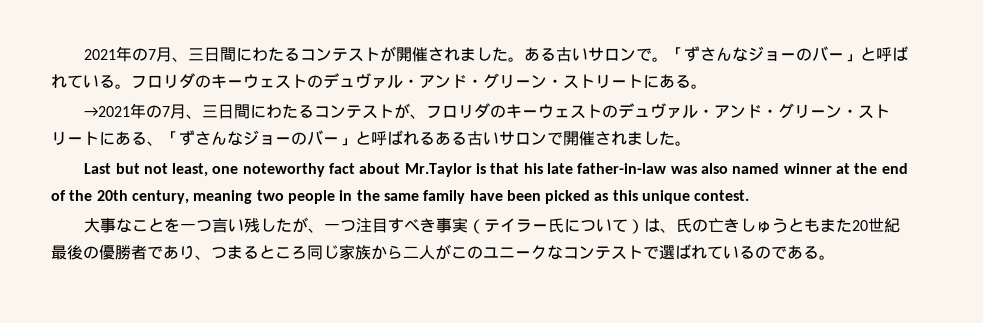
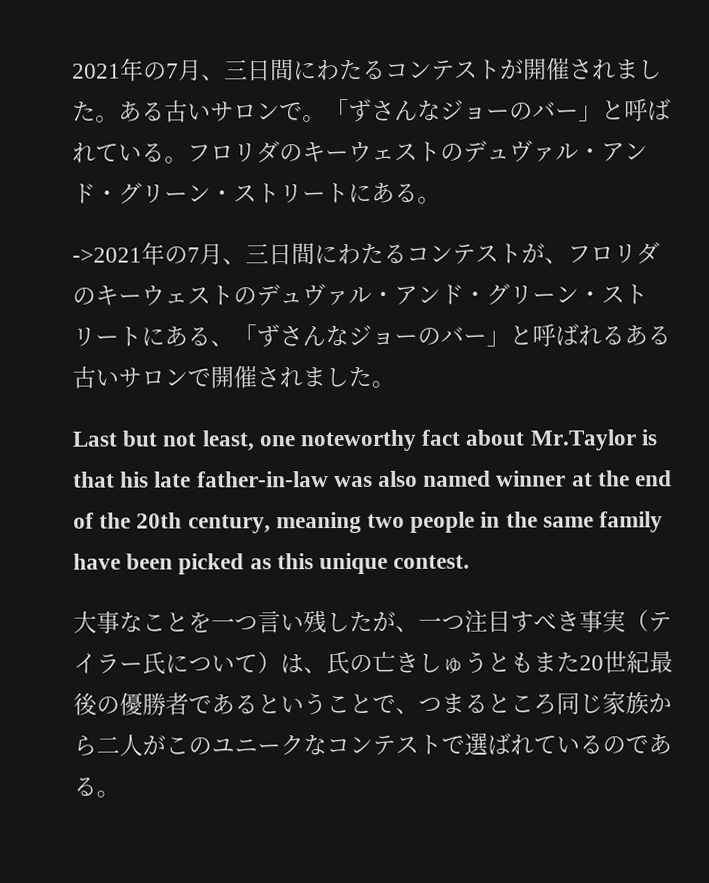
- →2021年の7月、三日間にわたるコンテストが、フロリダのキーウェストのデュヴァル・アンド・グリーン・ストリートにある、「ずさんなジョーのバー」と呼ばれるある古いサロンで開催されました。
+ ->2021年の7月、三日間にわたるコンテストが、フロリダのキーウェストのデュヴァル・アンド・グリーン・ストリートにある、「ずさんなジョーのバー」と呼ばれるある古いサロンで開催されました。
- 大事なことを一つ言い残したが、一つ注目すべき事実（テイラー氏について）は、氏の亡きしゅうともまた20世紀最後の優勝者であり、つまるところ同じ家族から二人がこのユニークなコンテストで選ばれているのである。
+ 大事なことを一つ言い残したが、一つ注目すべき事実（テイラー氏について）は、氏の亡きしゅうともまた20世紀最後の優勝者であるということで、つまるところ同じ家族から二人がこのユニークなコンテストで選ばれているのである。

